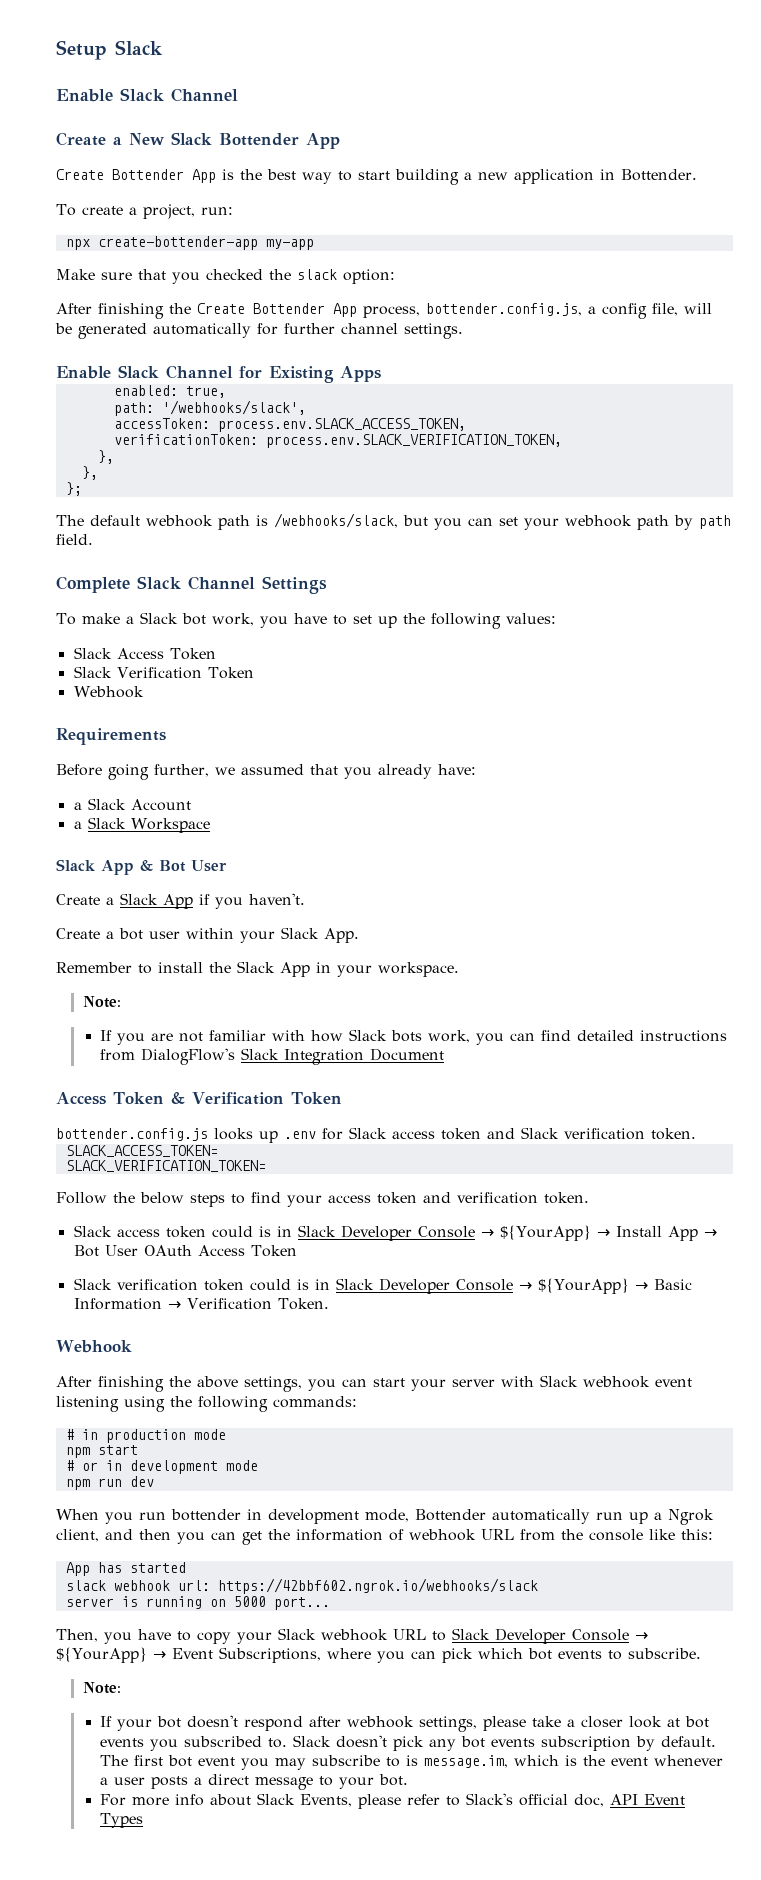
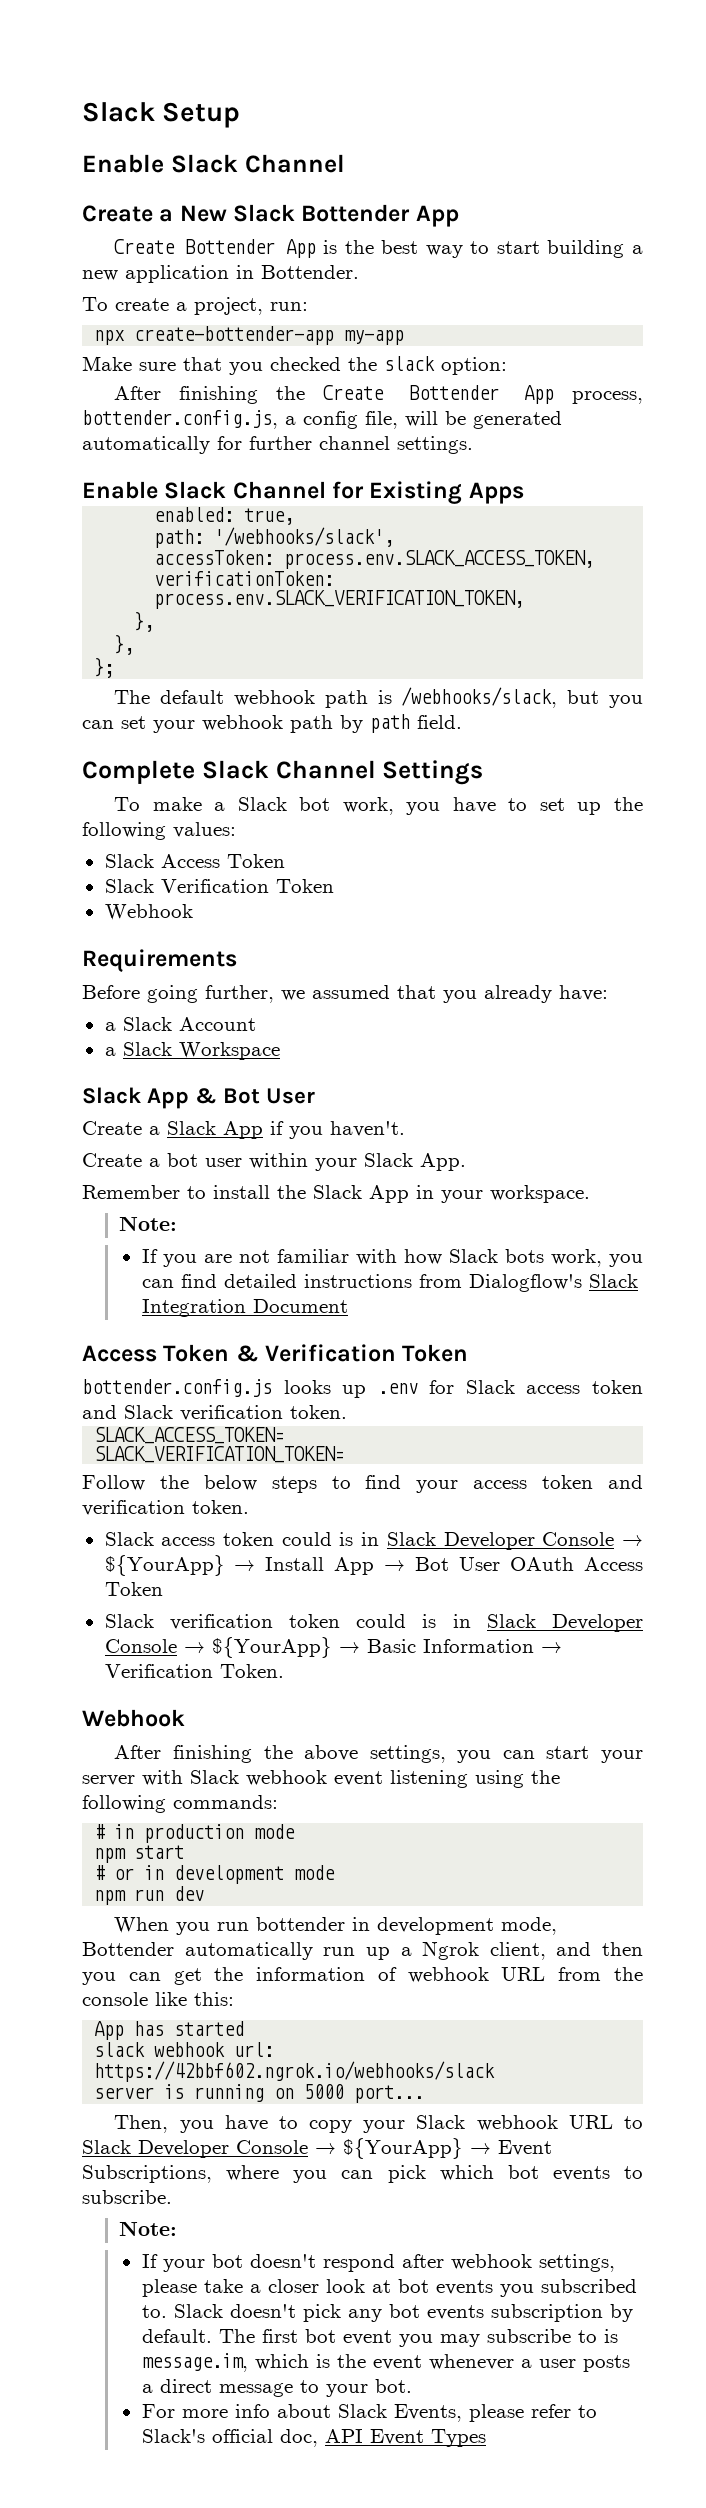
- Setup Slack
+ Slack Setup
- If you are not familiar with how Slack bots work, you can find detailed instructions from DialogFlow's Slack Integration Document
+ If you are not familiar with how Slack bots work, you can find detailed instructions from Dialogflow's Slack Integration Document

